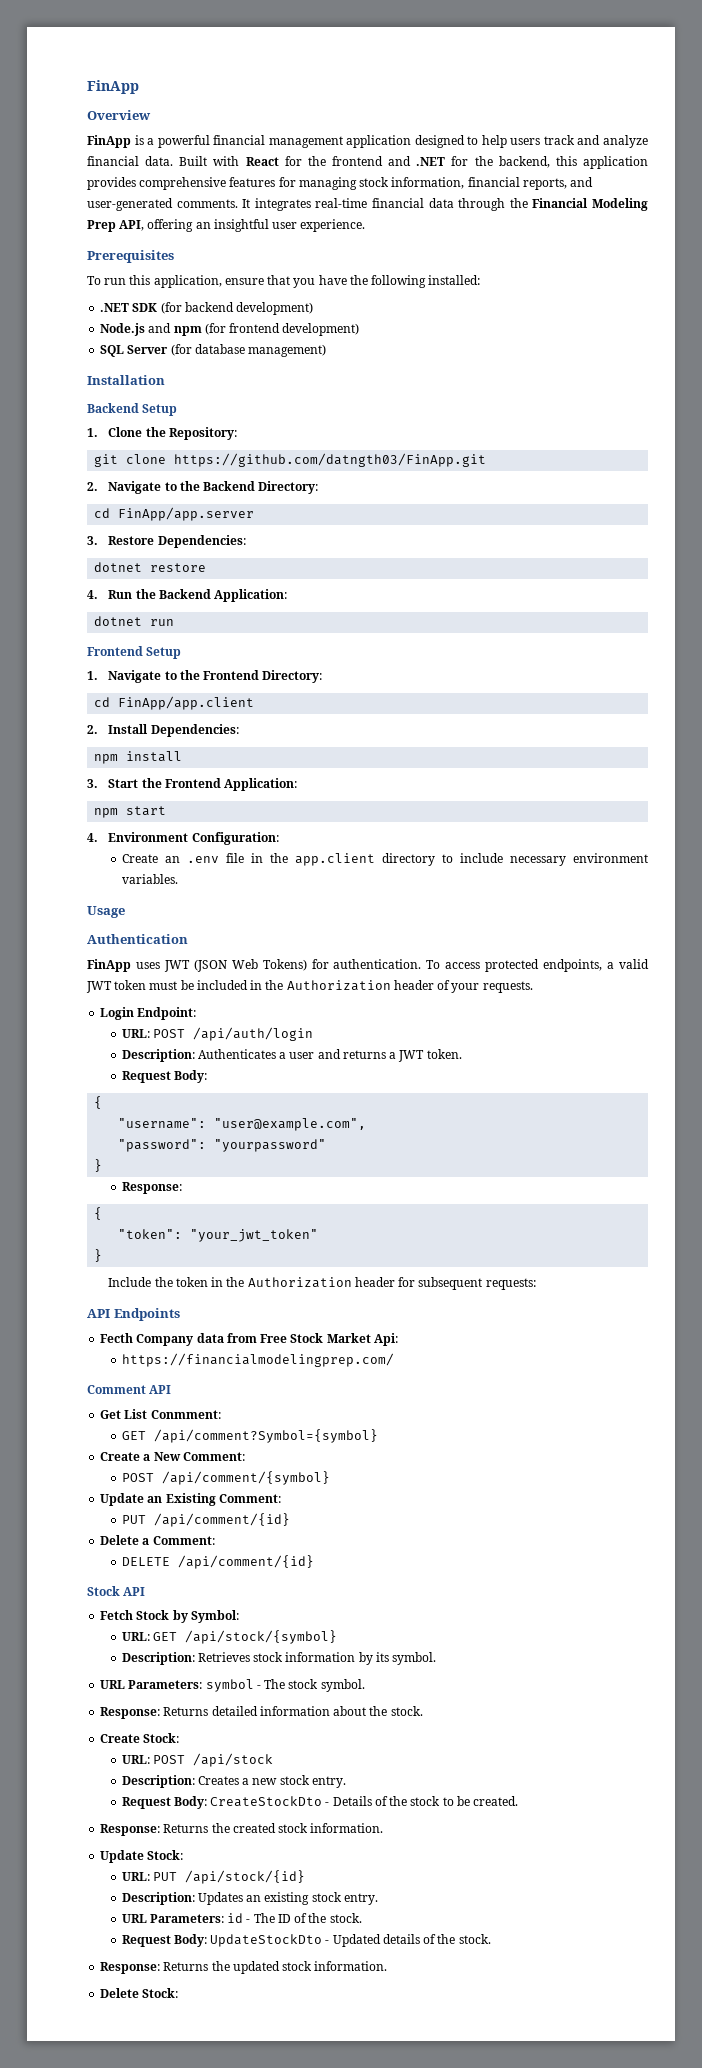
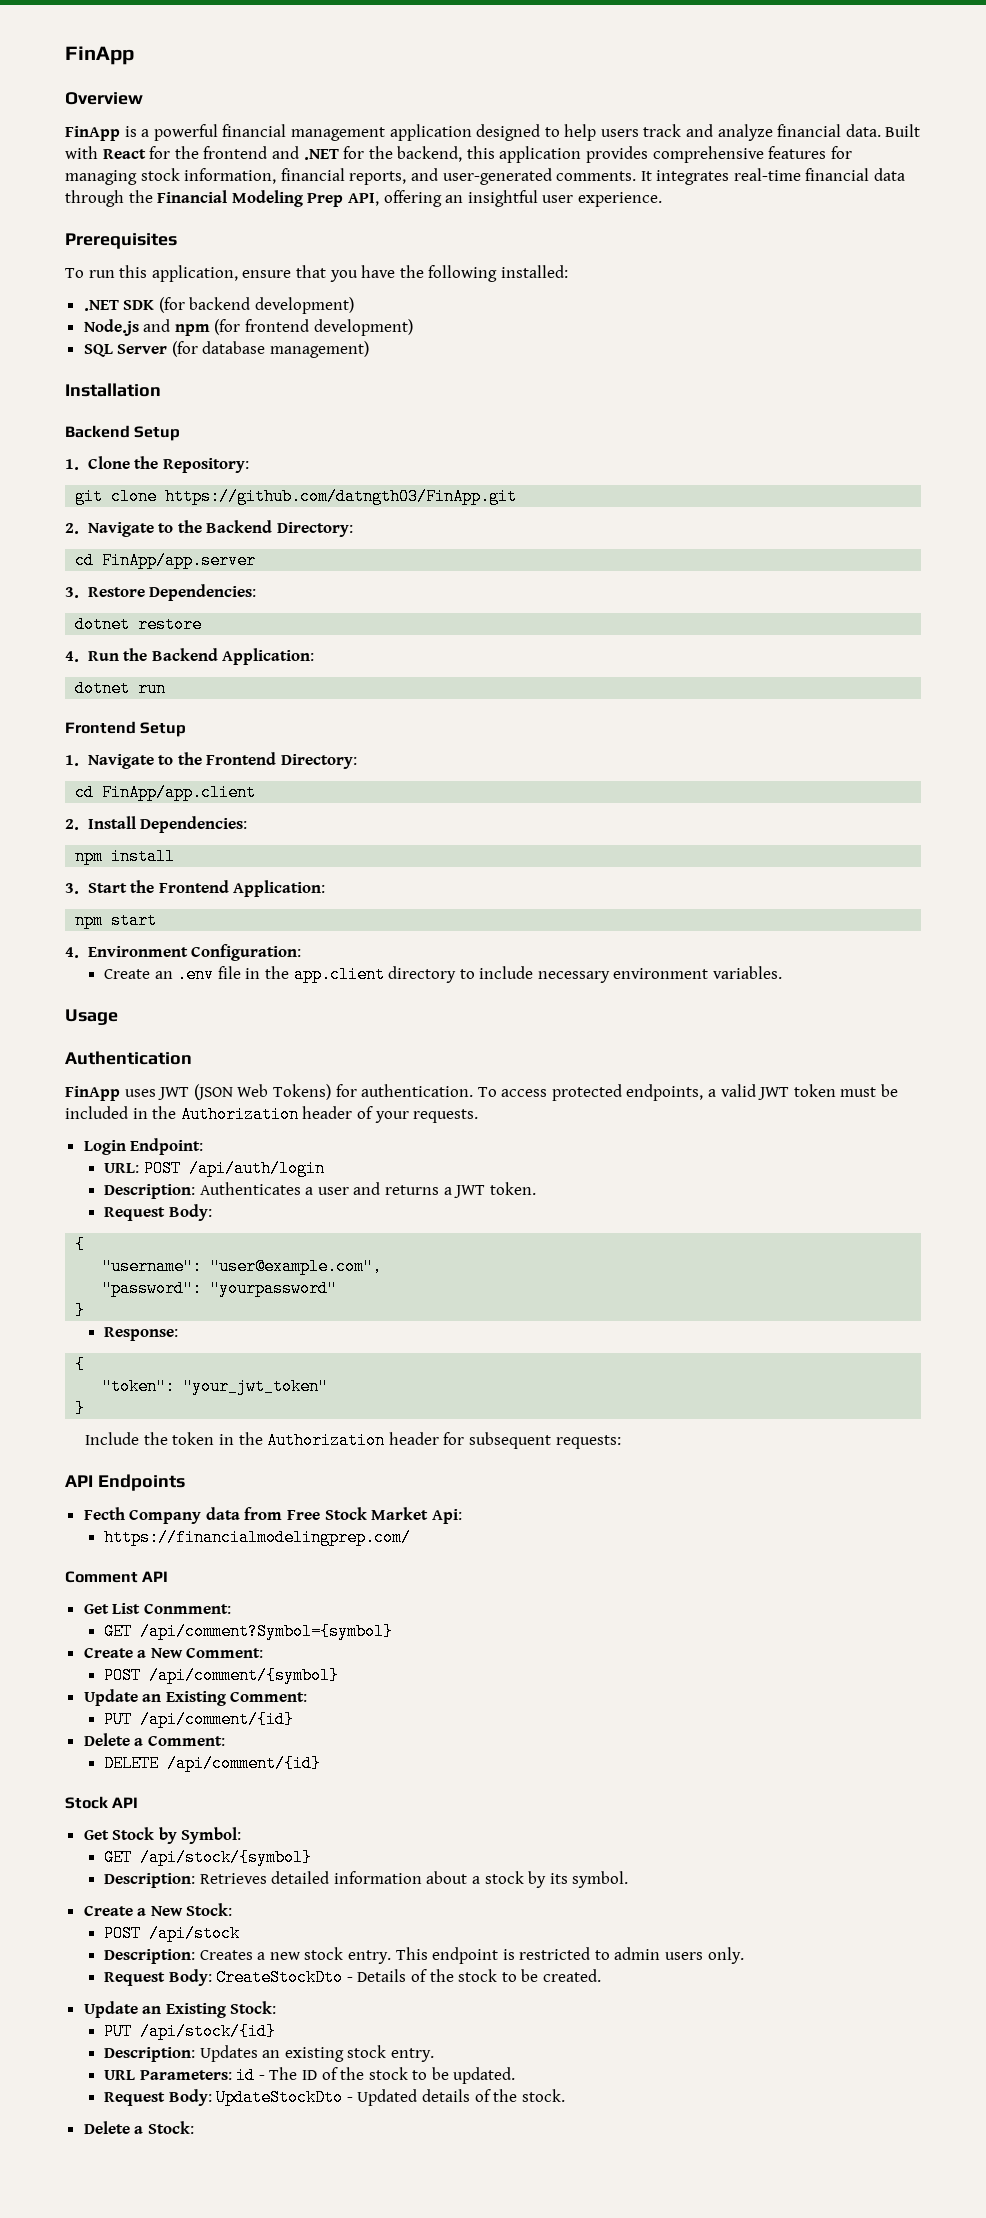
- Fetch Stock by Symbol:
+ Get Stock by Symbol:
- URL: GET /api/stock/{symbol}
+ GET /api/stock/{symbol}
- Description: Retrieves stock information by its symbol.
- URL Parameters: symbol - The stock symbol.
- Response: Returns detailed information about the stock.
- Create Stock:
- URL: POST /api/stock
+ Description: Retrieves detailed information about a stock by its symbol.
+ Create a New Stock:
+ POST /api/stock
+ This endpoint is restricted to admin users only.
- Response: Returns the created stock information.
- Update Stock:
- URL: PUT /api/stock/{id}
+ Update an Existing Stock:
+ PUT /api/stock/{id}
- URL Parameters: id - The ID of the stock.
+ URL Parameters: id - The ID of the stock to be updated.
- Response: Returns the updated stock information.
- Delete Stock:
+ Delete a Stock:

